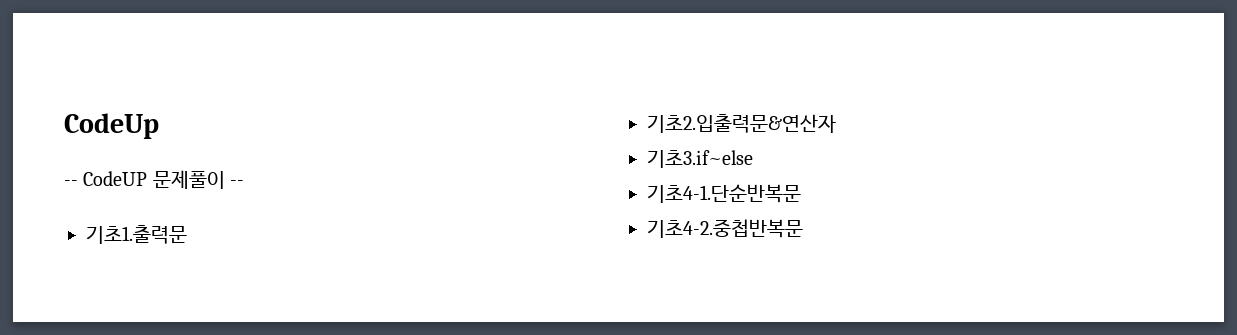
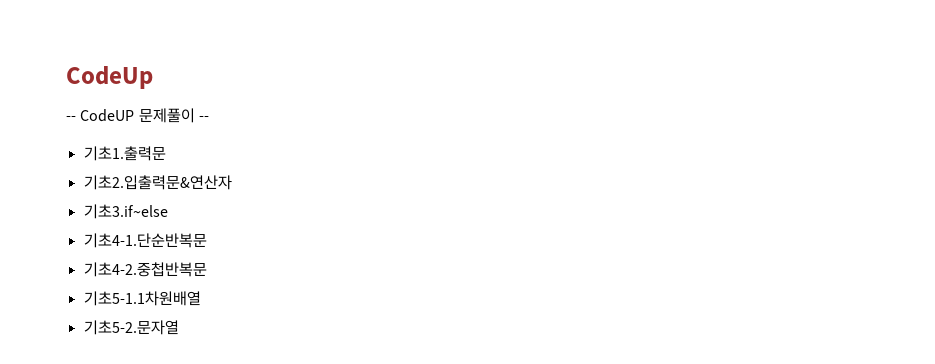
+ 기초5-1.1차원배열
+ 기초5-2.문자열

